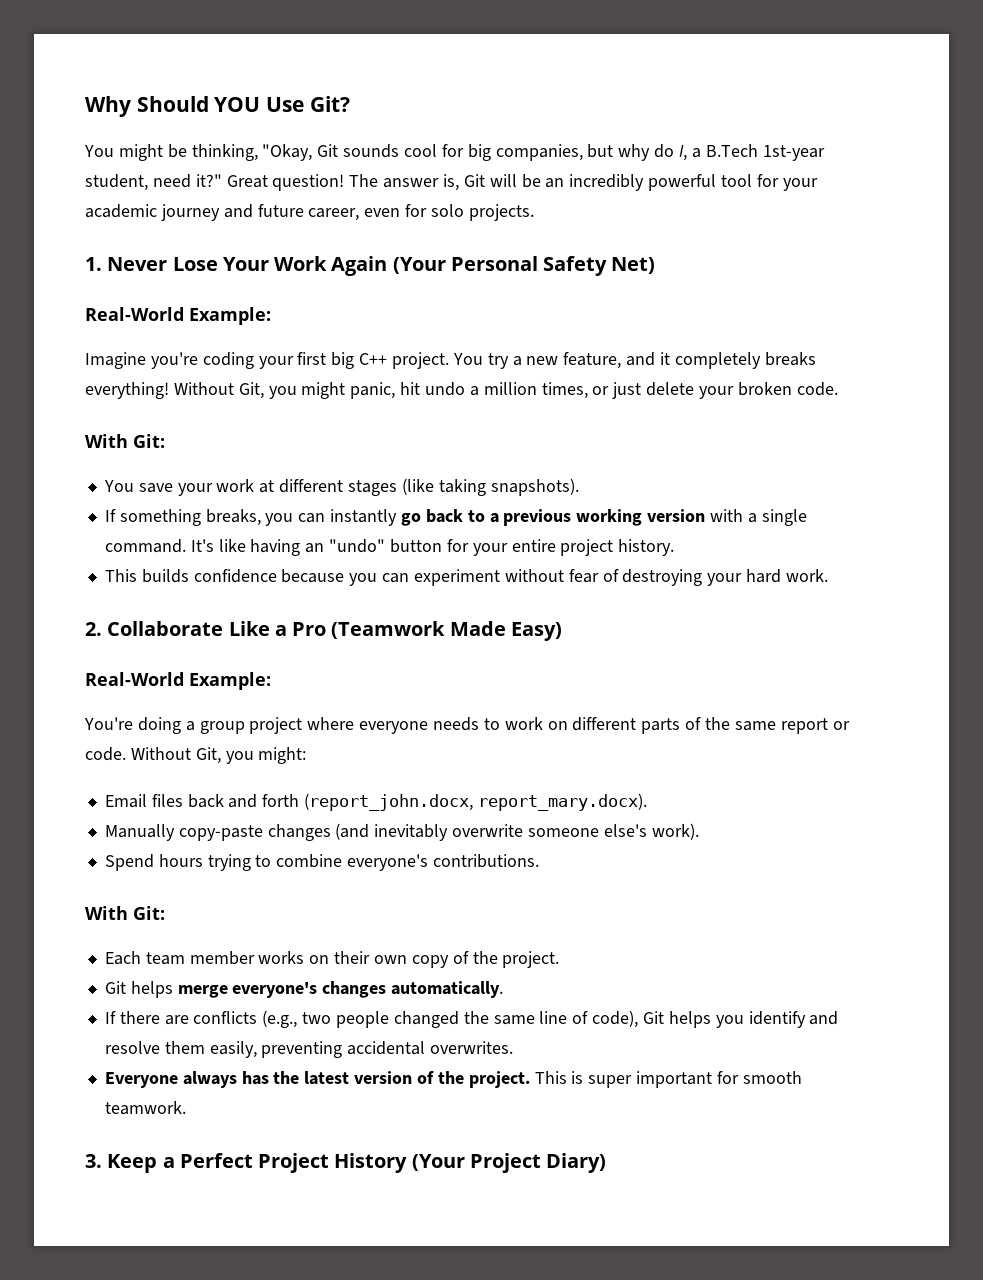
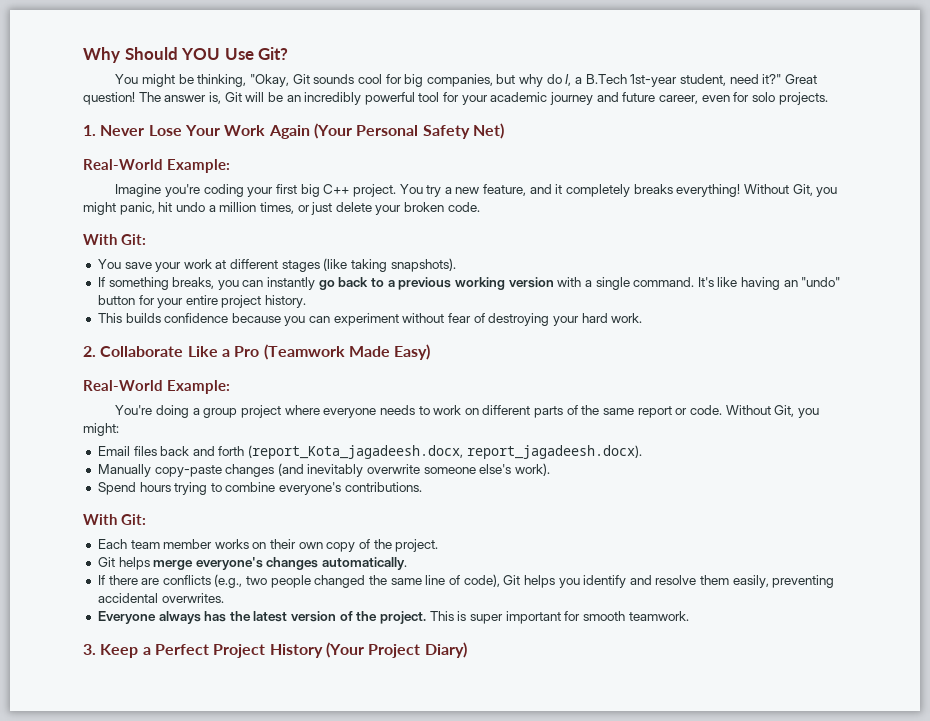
- Email files back and forth (report_john.docx, report_mary.docx).
+ Email files back and forth (report_Kota_jagadeesh.docx, report_jagadeesh.docx).

